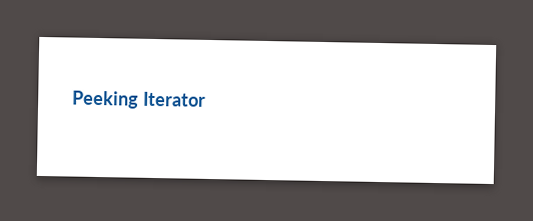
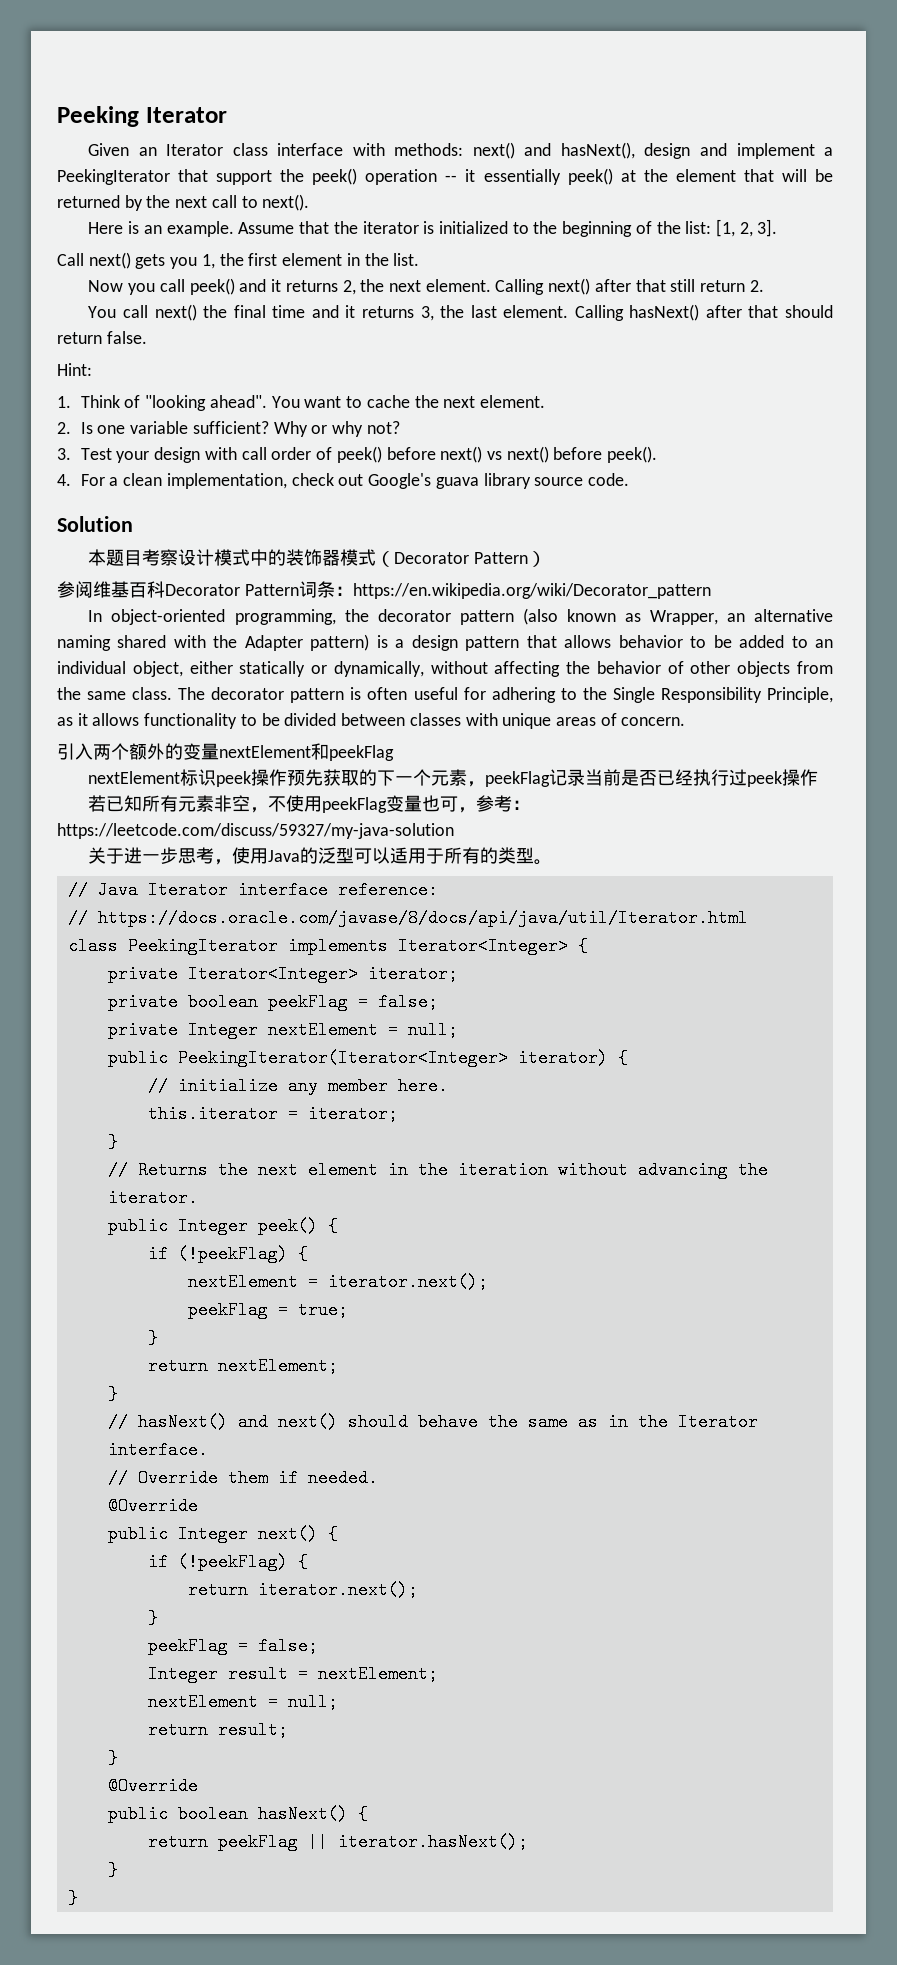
+ Given an Iterator class interface with methods: next() and hasNext(), design and implement a PeekingIterator that support the peek() operation -- it essentially peek() at the element that will be returned by the next call to next().
+ Here is an example. Assume that the iterator is initialized to the beginning of the list: [1, 2, 3].
+ Call next() gets you 1, the first element in the list.
+ Now you call peek() and it returns 2, the next element. Calling next() after that still return 2.
+ You call next() the final time and it returns 3, the last element. Calling hasNext() after that should return false.
+ Hint:
+ 1. Think of "looking ahead". You want to cache the next element.
+ 2. Is one variable sufficient? Why or why not?
+ 3. Test your design with call order of peek() before next() vs next() before peek().
+ 4. For a clean implementation, check out Google's guava library source code.
+ Solution
+ 本题目考察设计模式中的装饰器模式（Decorator Pattern）
+ 参阅维基百科Decorator Pattern词条：https://en.wikipedia.org/wiki/Decorator_pattern
+ In object-oriented programming, the decorator pattern (also known as Wrapper, an alternative naming shared with the Adapter pattern) is a design pattern that allows behavior to be added to an individual object, either statically or dynamically, without affecting the behavior of other objects from the same class. The decorator pattern is often useful for adhering to the Single Responsibility Principle, as it allows functionality to be divided between classes with unique areas of concern.
+ 引入两个额外的变量nextElement和peekFlag
+ nextElement标识peek操作预先获取的下一个元素，peekFlag记录当前是否已经执行过peek操作
+ 若已知所有元素非空，不使用peekFlag变量也可，参考：https://leetcode.com/discuss/59327/my-java-solution
+ 关于进一步思考，使用Java的泛型可以适用于所有的类型。
+ // Java Iterator interface reference:
+ // https://docs.oracle.com/javase/8/docs/api/java/util/Iterator.html
+ class PeekingIterator implements Iterator<Integer> {
+ private Iterator<Integer> iterator;
+ private boolean peekFlag = false;
+ private Integer nextElement = null;
+ public PeekingIterator(Iterator<Integer> iterator) {
+ // initialize any member here.
+ this.iterator = iterator;
+ }
+ // Returns the next element in the iteration without advancing the iterator.
+ public Integer peek() {
+ if (!peekFlag) {
+ nextElement = iterator.next();
+ peekFlag = true;
+ }
+ return nextElement;
+ }
+ // hasNext() and next() should behave the same as in the Iterator interface.
+ // Override them if needed.
+ @Override
+ public Integer next() {
+ if (!peekFlag) {
+ return iterator.next();
+ }
+ peekFlag = false;
+ Integer result = nextElement;
+ nextElement = null;
+ return result;
+ }
+ @Override
+ public boolean hasNext() {
+ return peekFlag || iterator.hasNext();
+ }
+ }

